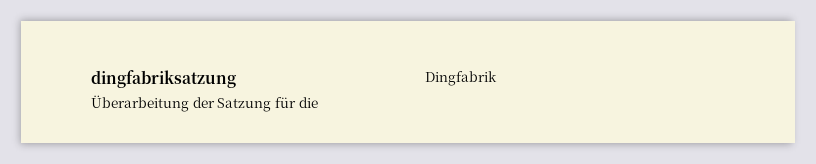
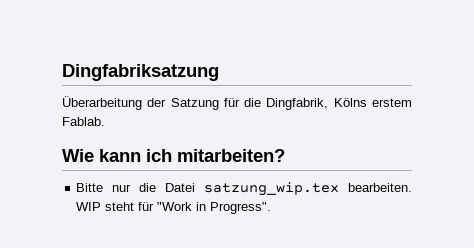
- dingfabriksatzung
+ Dingfabriksatzung
- Überarbeitung der Satzung für die Dingfabrik
+ Überarbeitung der Satzung für die Dingfabrik, Kölns erstem Fablab.
+ Wie kann ich mitarbeiten?
+ Bitte nur die Datei satzung_wip.tex bearbeiten. WIP steht für "Work in Progress".

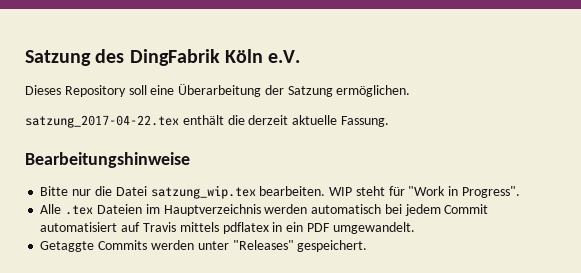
- Dingfabriksatzung
- Überarbeitung der Satzung für die Dingfabrik, Kölns erstem Fablab.
- Wie kann ich mitarbeiten?
+ Satzung des DingFabrik Köln e.V.
+ Dieses Repository soll eine Überarbeitung der Satzung ermöglichen.
+ satzung_2017-04-22.tex enthält die derzeit aktuelle Fassung.
+ Bearbeitungshinweise
+ Alle .tex Dateien im Hauptverzeichnis werden automatisch bei jedem Commit automatisiert auf Travis mittels pdflatex in ein PDF umgewandelt.
+ Getaggte Commits werden unter "Releases" gespeichert.

